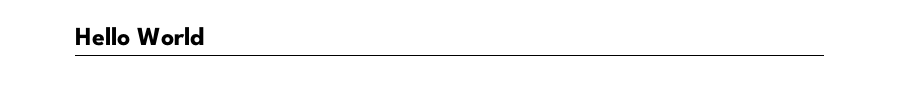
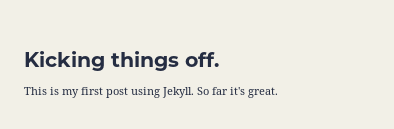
- Hello World
+ Kicking things off.
+ This is my first post using Jekyll. So far it's great.

